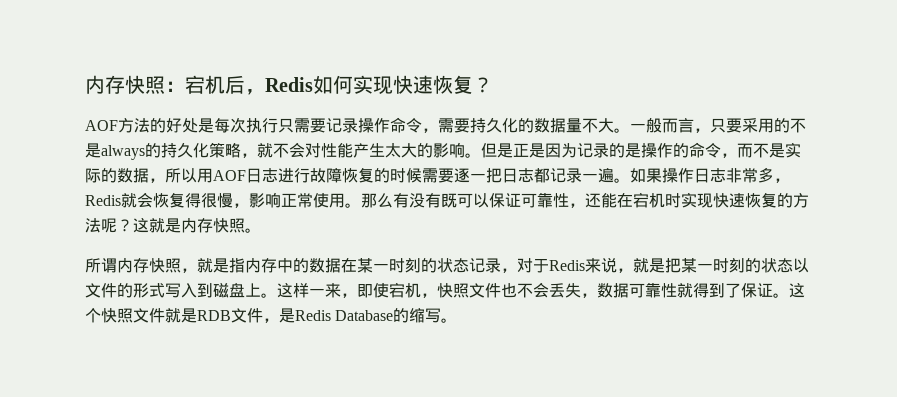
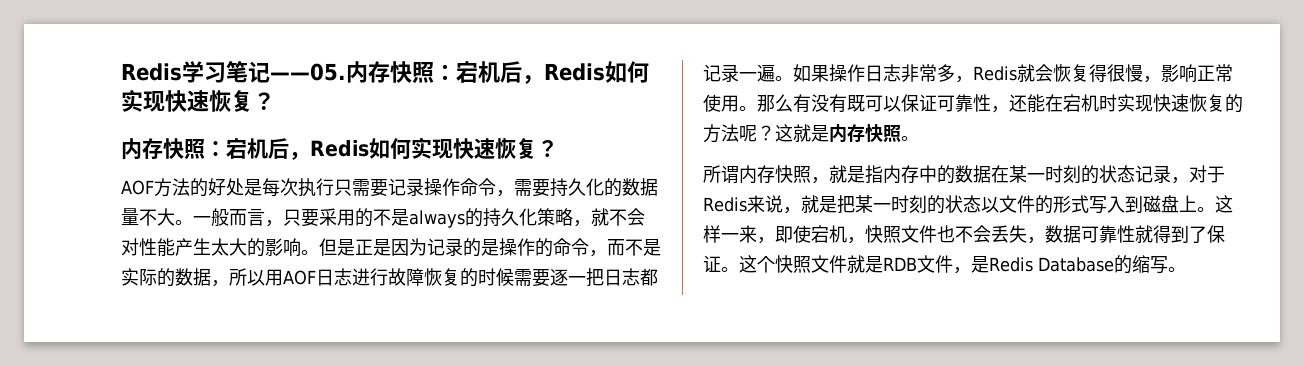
+ Redis学习笔记——05.内存快照：宕机后，Redis如何实现快速恢复？

